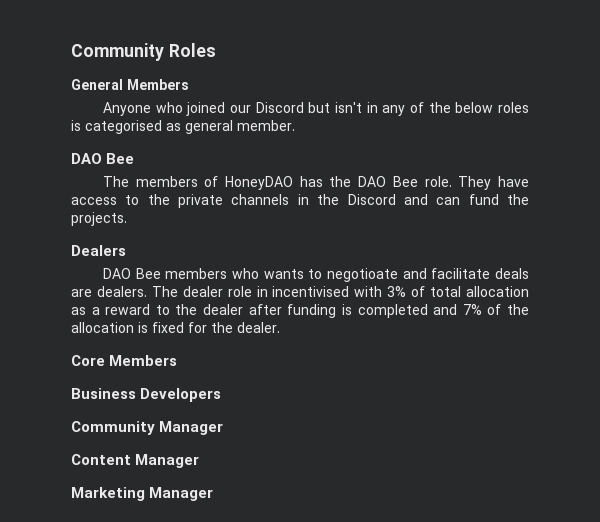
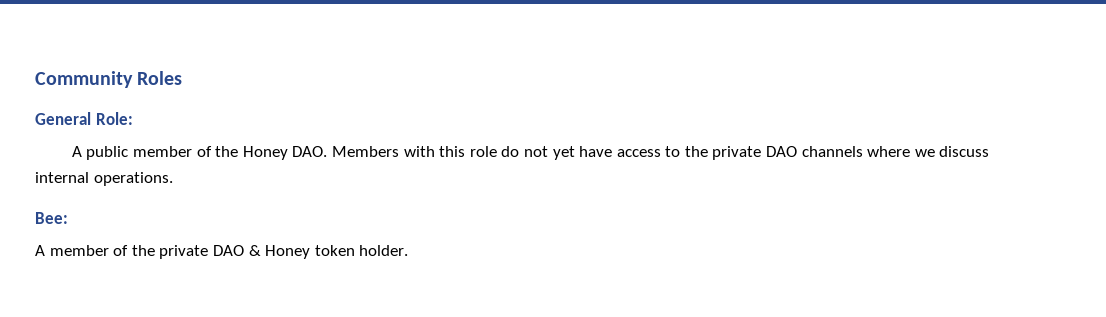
- General Members
- Anyone who joined our Discord but isn't in any of the below roles is categorised as general member.
- DAO Bee
- The members of HoneyDAO has the DAO Bee role. They have access to the private channels in the Discord and can fund the projects.
- Dealers
- DAO Bee members who wants to negotioate and facilitate deals are dealers. The dealer role in incentivised with 3% of total allocation as a reward to the dealer after funding is completed and 7% of the allocation is fixed for the dealer.
- Core Members
- Business Developers
- Community Manager
- Content Manager
- Marketing Manager
+ General Role:
+ A public member of the Honey DAO. Members with this role do not yet have access to the private DAO channels where we discuss internal operations.
+ Bee:
+ A member of the private DAO & Honey token holder.

